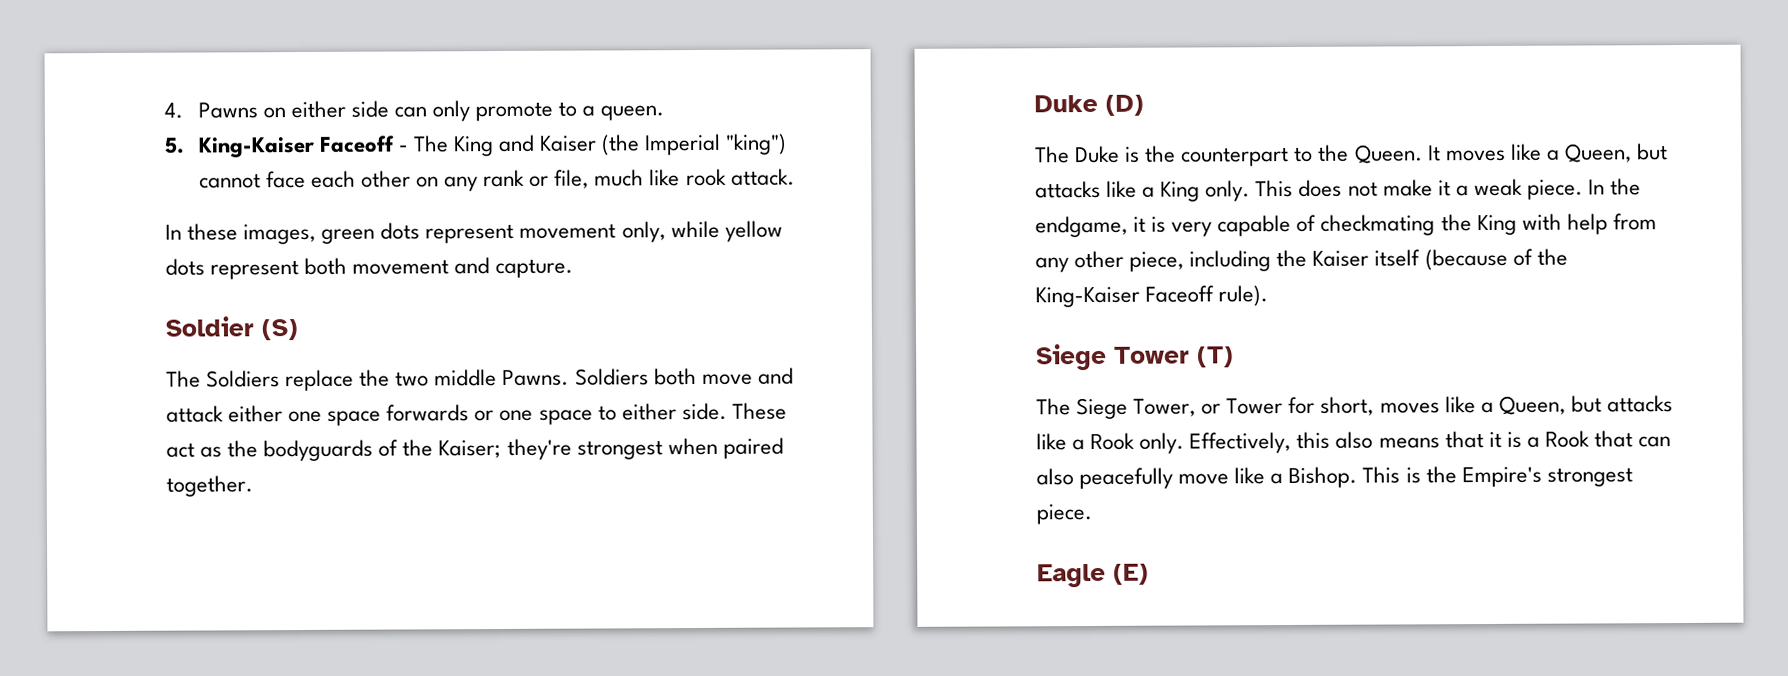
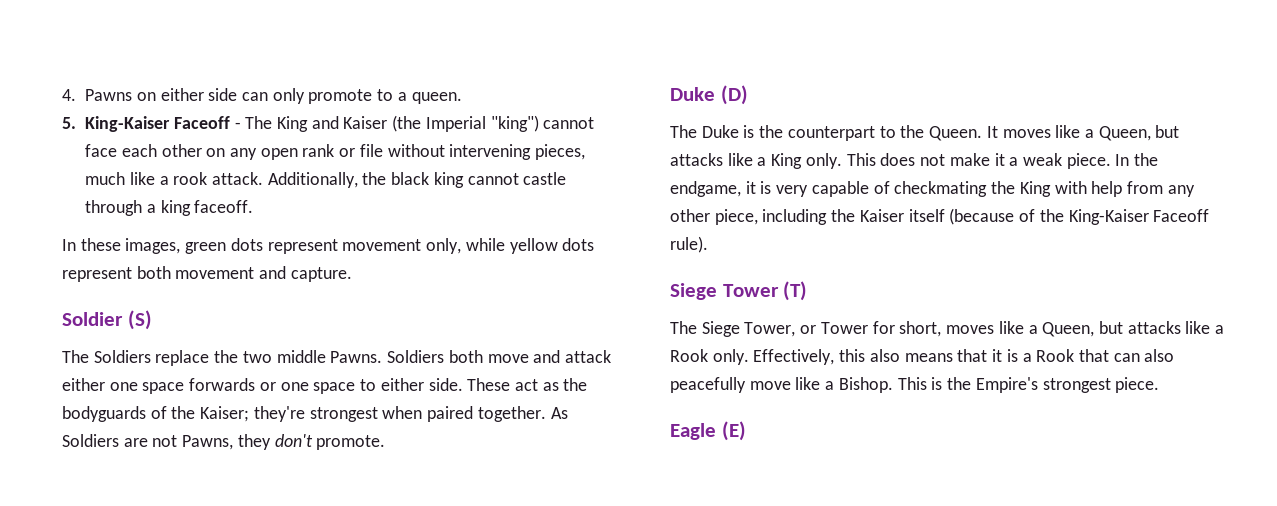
- 5. King-Kaiser Faceoff - The King and Kaiser (the Imperial "king") cannot face each other on any rank or file, much like rook attack.
+ 5. King-Kaiser Faceoff - The King and Kaiser (the Imperial "king") cannot face each other on any open rank or file without intervening pieces, much like a rook attack. Additionally, the black king cannot castle through a king faceoff.
+ As Soldiers are not Pawns, they don't promote.

